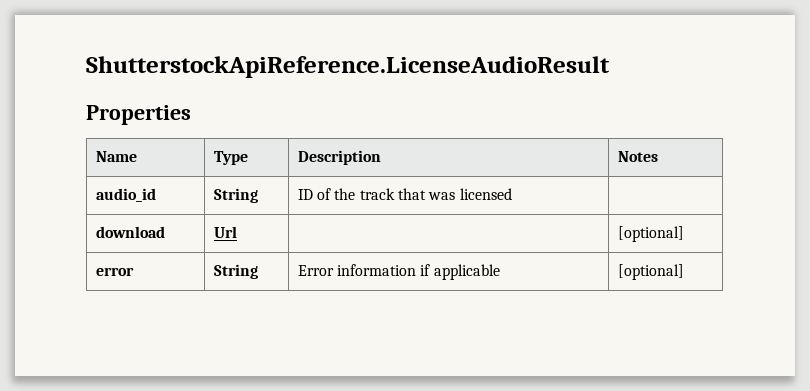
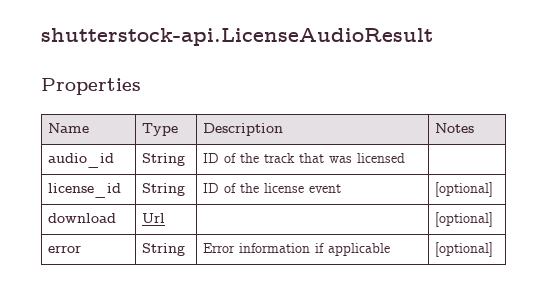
- ShutterstockApiReference.LicenseAudioResult
+ shutterstock-api.LicenseAudioResult
+ license_id | String | ID of the license event | [optional]

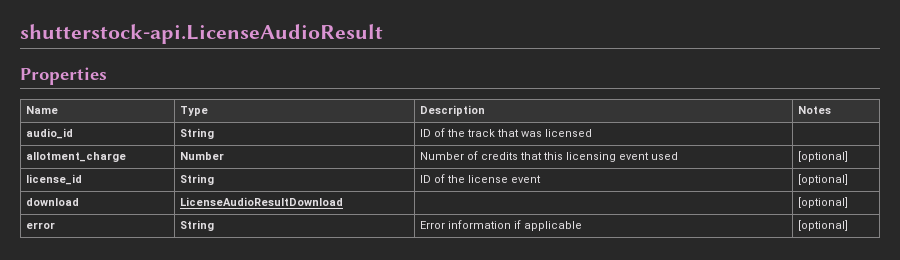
+ allotment_charge | Number | Number of credits that this licensing event used | [optional]
- download | Url | | [optional]
+ download | LicenseAudioResultDownload | | [optional]

